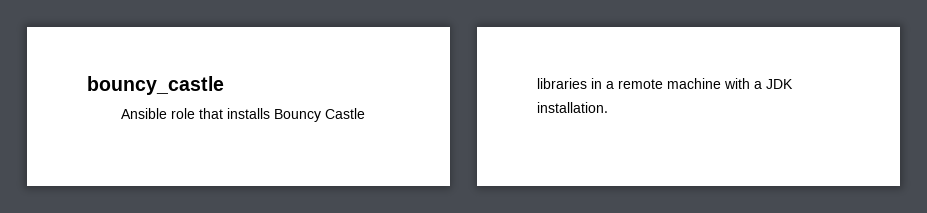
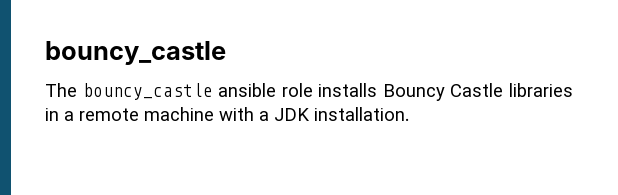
- Ansible role that installs Bouncy Castle libraries in a remote machine with a JDK installation.
+ The bouncy_castle ansible role installs Bouncy Castle libraries in a remote machine with a JDK installation.

